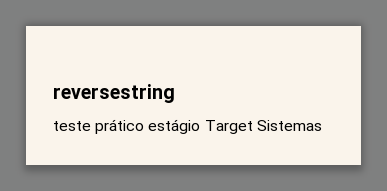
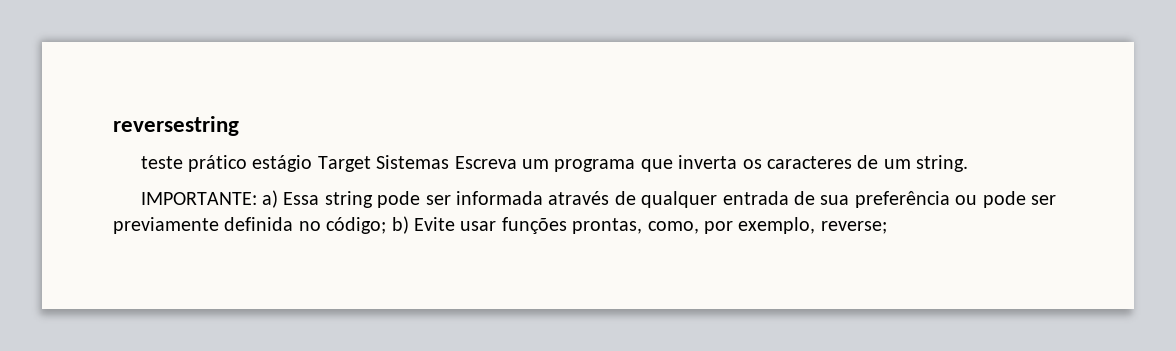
- teste prático estágio Target Sistemas
+ teste prático estágio Target Sistemas Escreva um programa que inverta os caracteres de um string.
+ IMPORTANTE: a) Essa string pode ser informada através de qualquer entrada de sua preferência ou pode ser previamente definida no código; b) Evite usar funções prontas, como, por exemplo, reverse;

